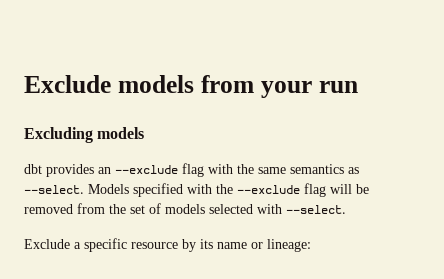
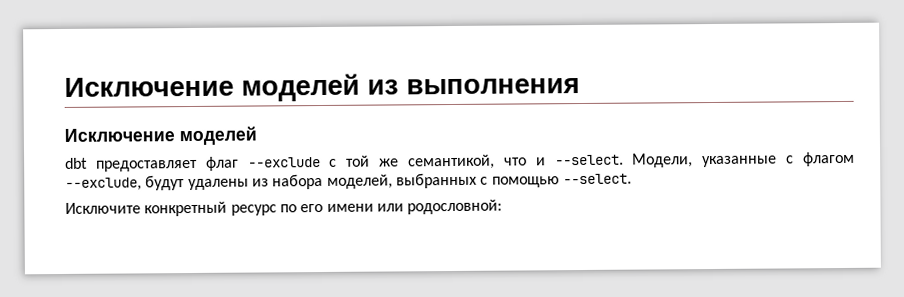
- Exclude models from your run
- Excluding models
- dbt provides an --exclude flag with the same semantics as --select. Models specified with the --exclude flag will be removed from the set of models selected with --select.
- Exclude a specific resource by its name or lineage:
+ Исключение моделей из выполнения
+ Исключение моделей
+ dbt предоставляет флаг --exclude с той же семантикой, что и --select. Модели, указанные с флагом --exclude, будут удалены из набора моделей, выбранных с помощью --select.
+ Исключите конкретный ресурс по его имени или родословной:

